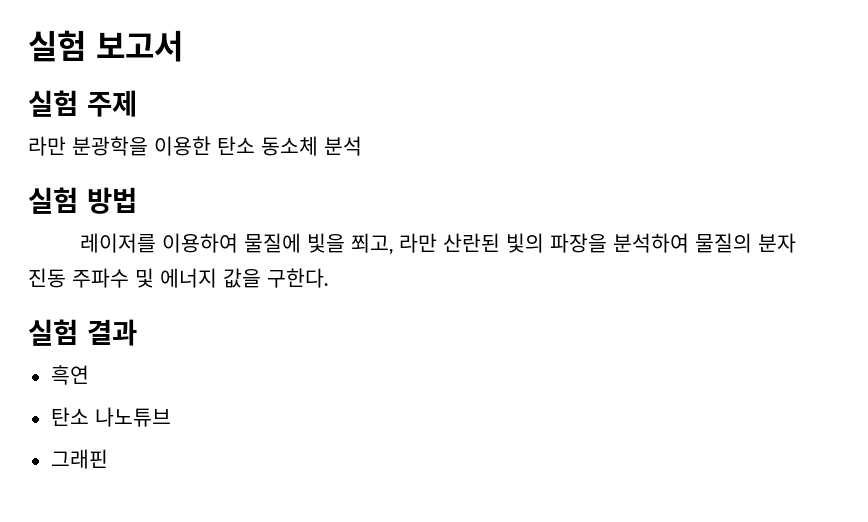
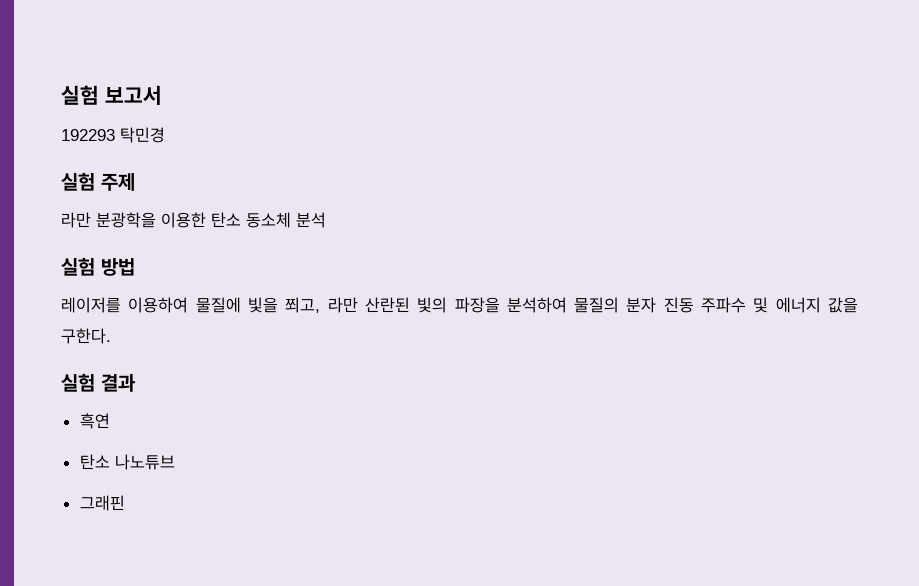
+ 192293 탁민경

